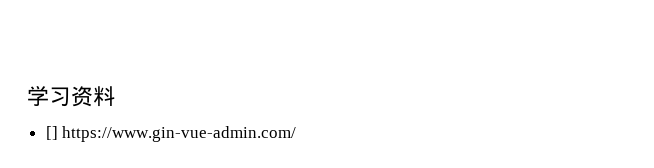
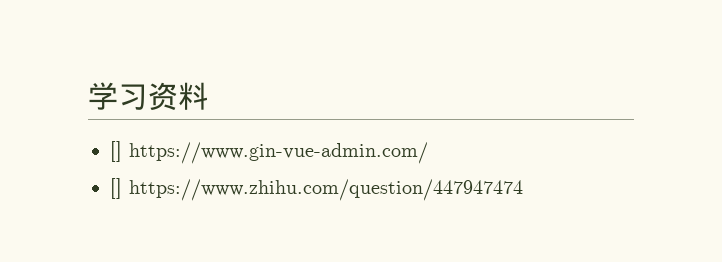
+ [] https://www.zhihu.com/question/447947474

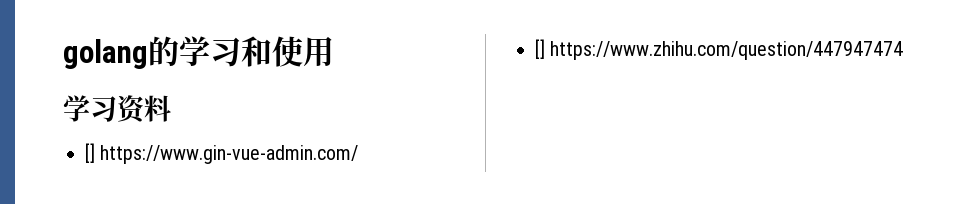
+ golang的学习和使用

